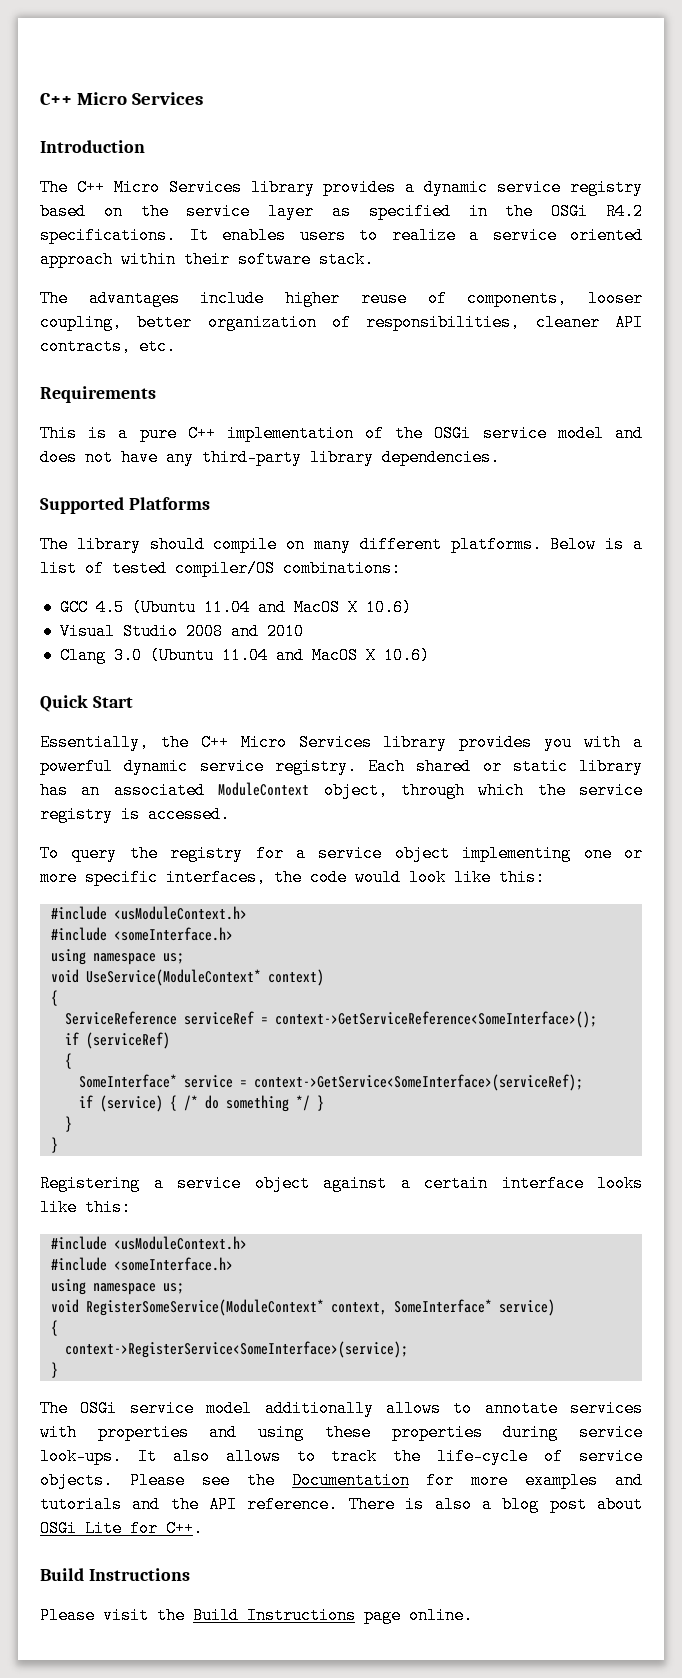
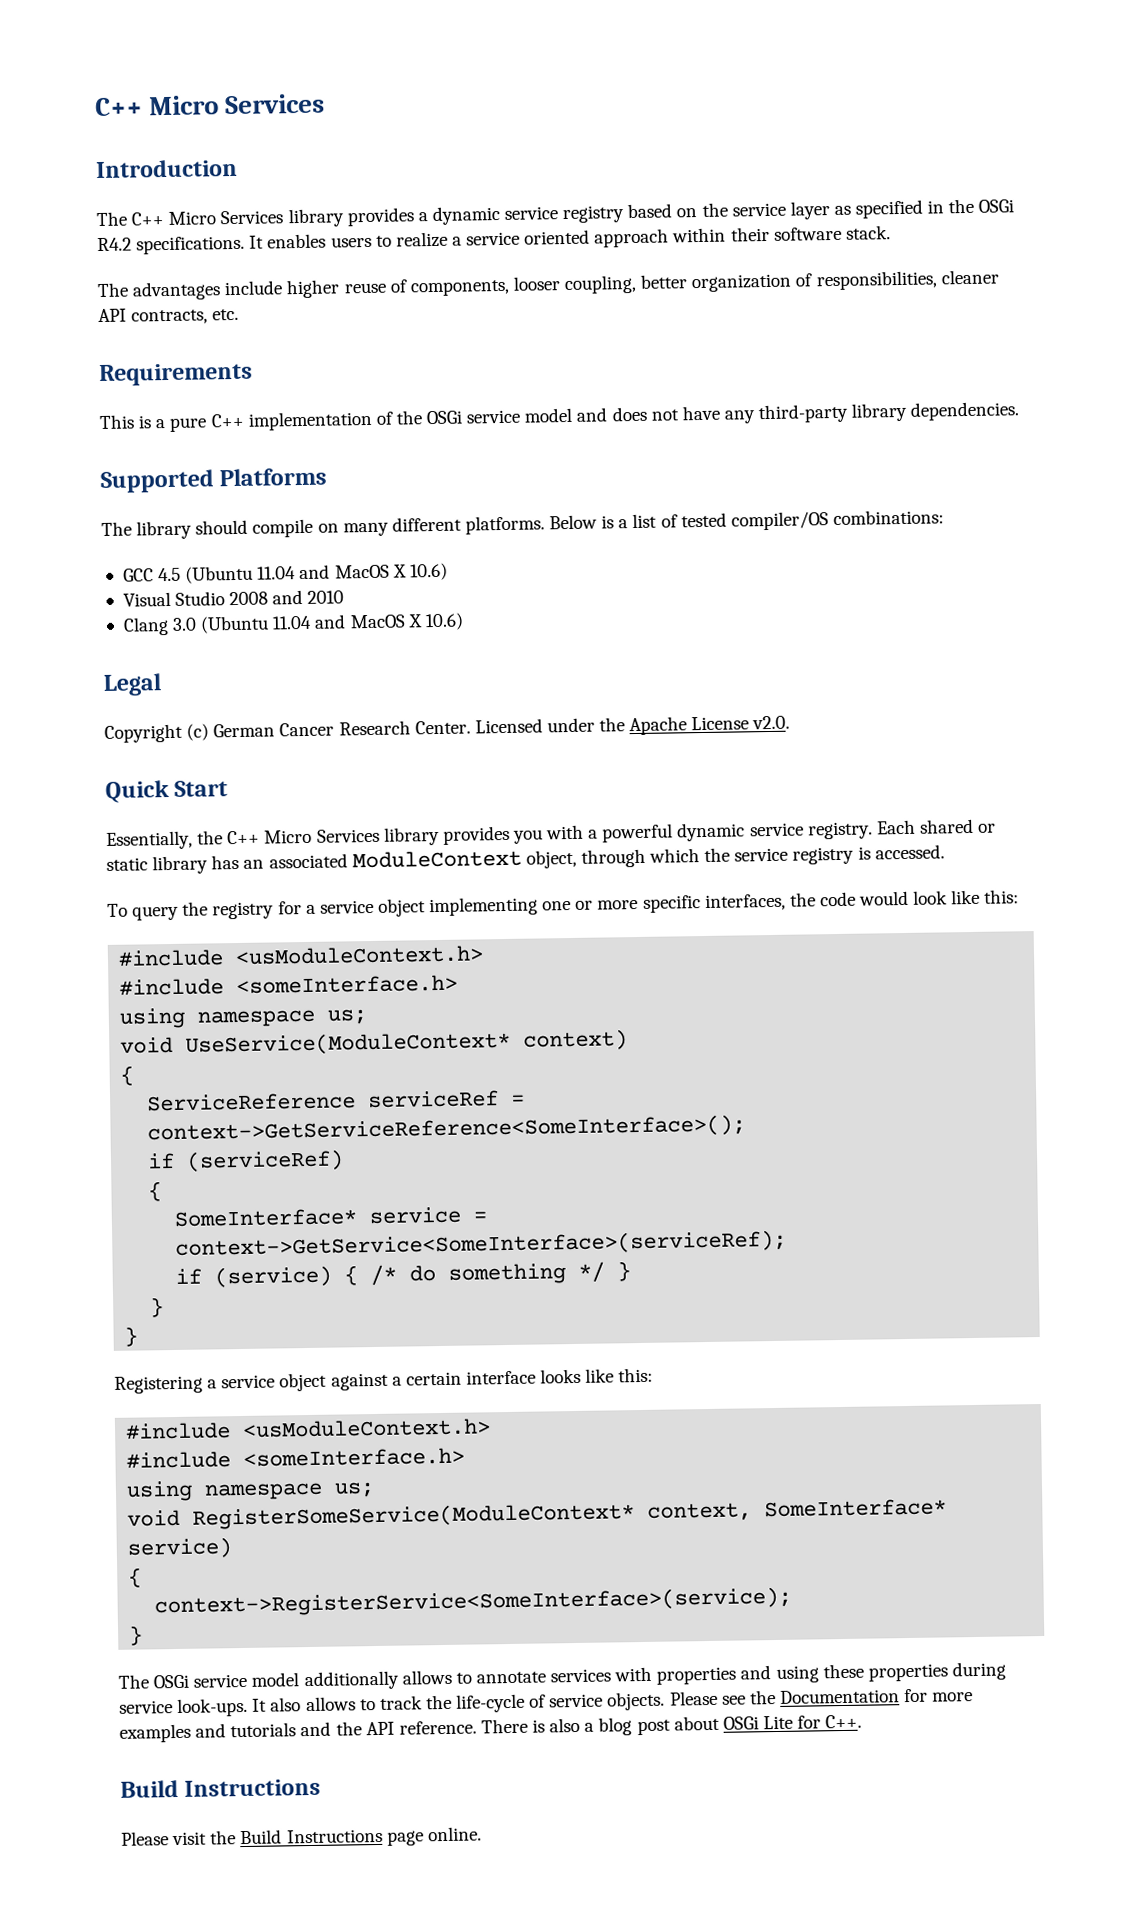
+ Legal
+ Copyright (c) German Cancer Research Center. Licensed under the Apache License v2.0.

